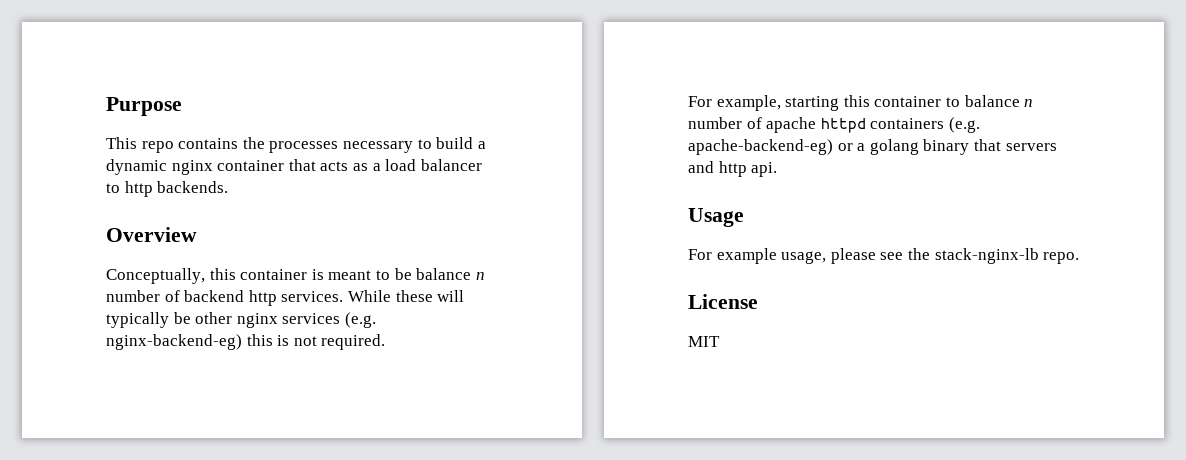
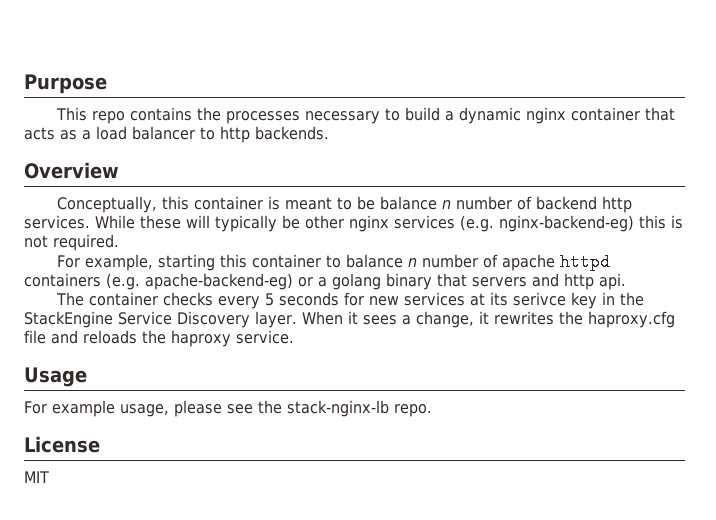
+ The container checks every 5 seconds for new services at its serivce key in the StackEngine Service Discovery layer. When it sees a change, it rewrites the haproxy.cfg file and reloads the haproxy service.

